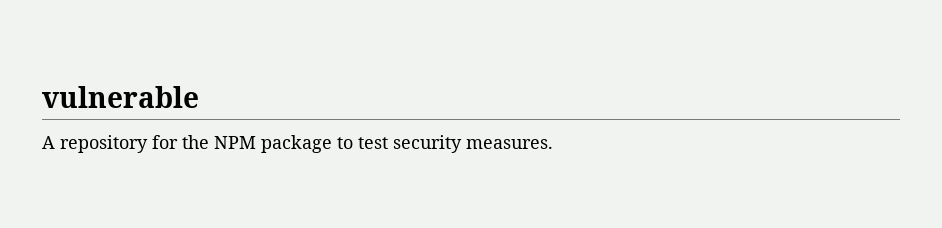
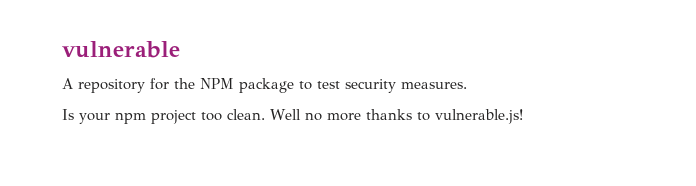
+ Is your npm project too clean. Well no more thanks to vulnerable.js!

